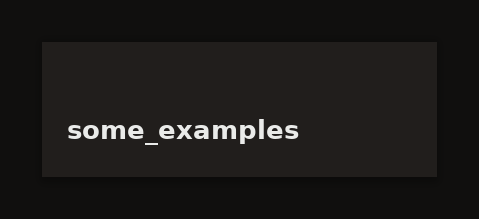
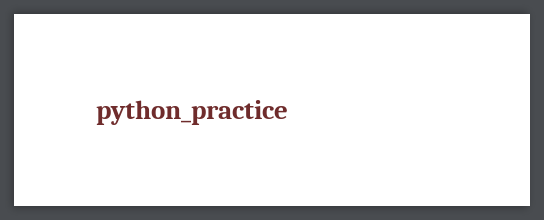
- some_examples
+ python_practice

